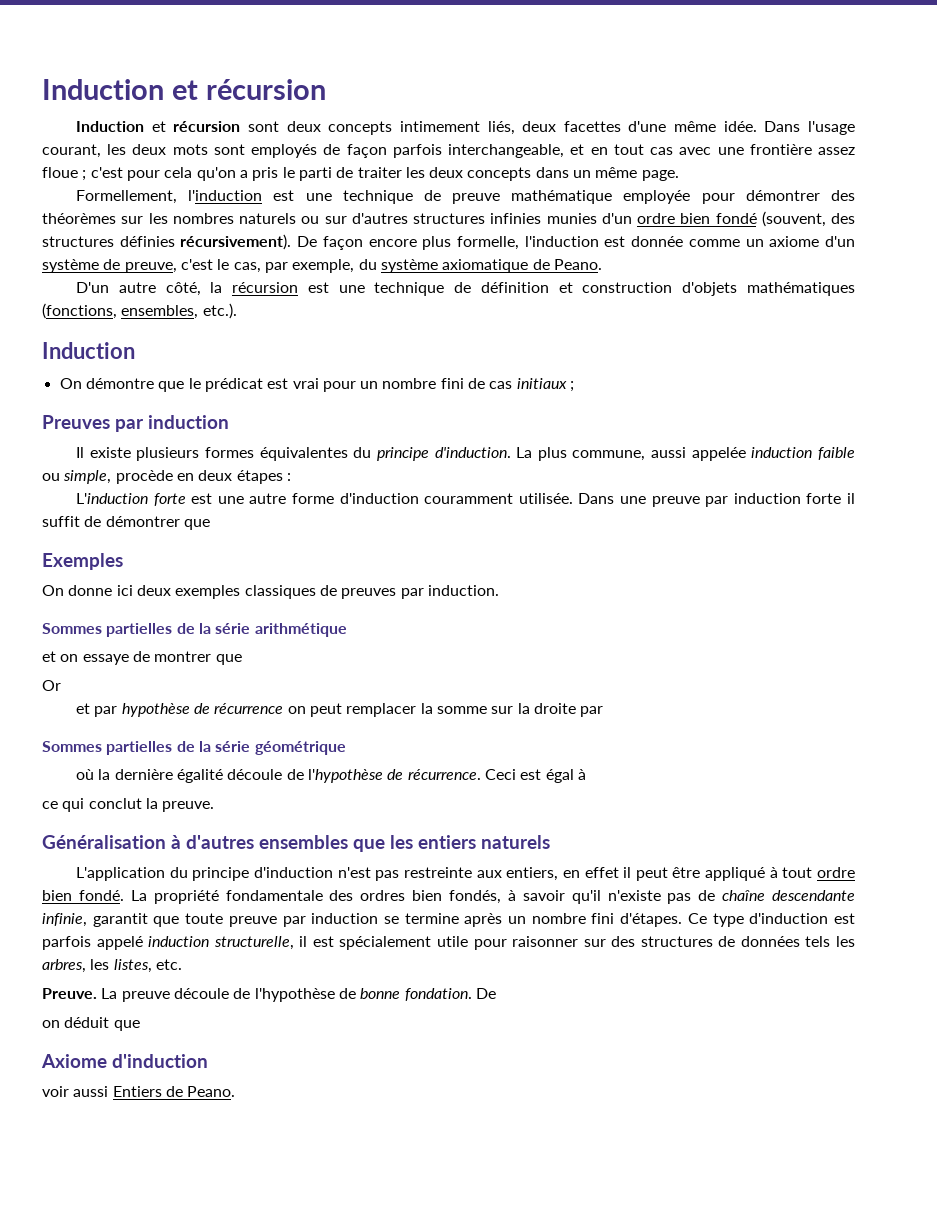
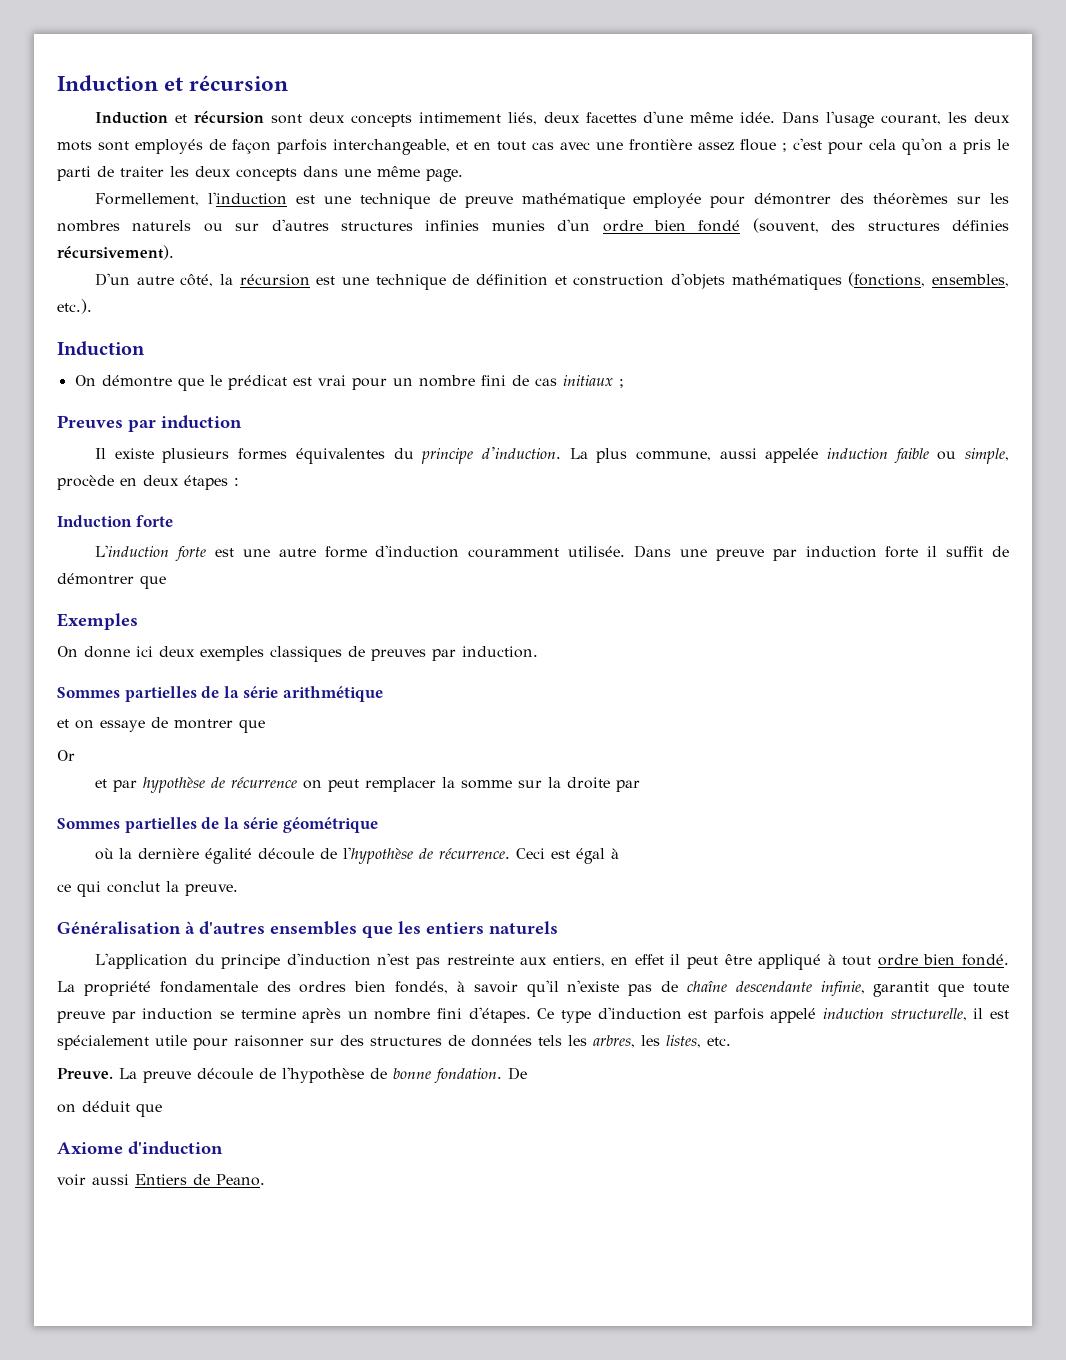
- Dans l'usage courant, les deux mots sont employés de façon parfois interchangeable, et en tout cas avec une frontière assez floue ; c'est pour cela qu'on a pris le parti de traiter les deux concepts dans un même page.
+ Dans l'usage courant, les deux mots sont employés de façon parfois interchangeable, et en tout cas avec une frontière assez floue ; c'est pour cela qu'on a pris le parti de traiter les deux concepts dans une même page.
- De façon encore plus formelle, l'induction est donnée comme un axiome d'un système de preuve, c'est le cas, par exemple, du système axiomatique de Peano.
+ Induction forte

